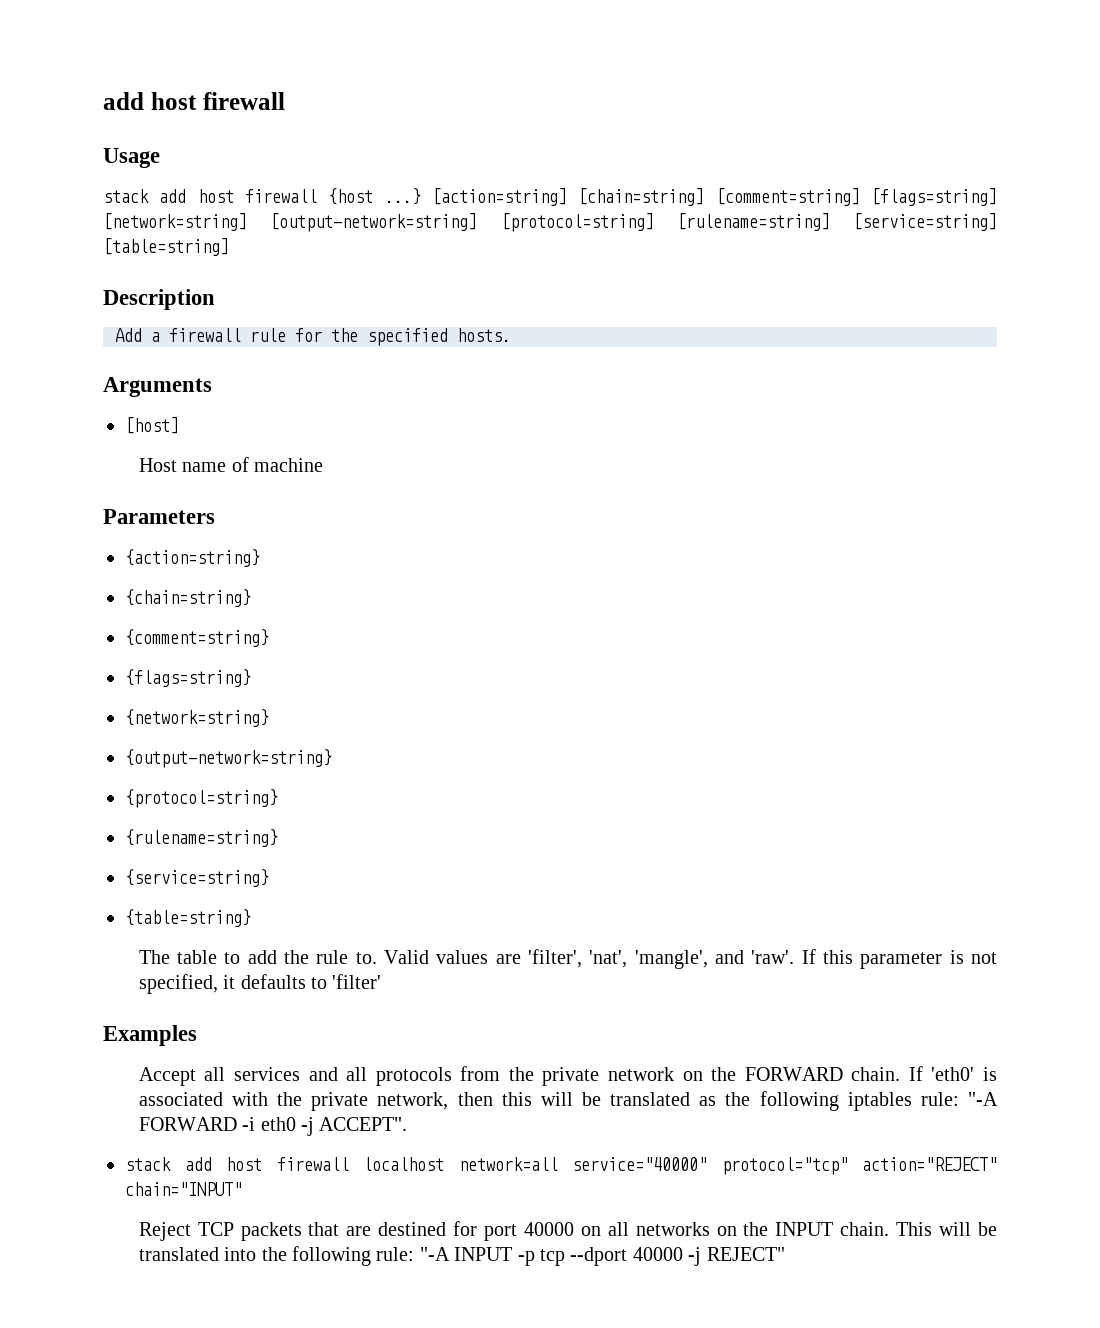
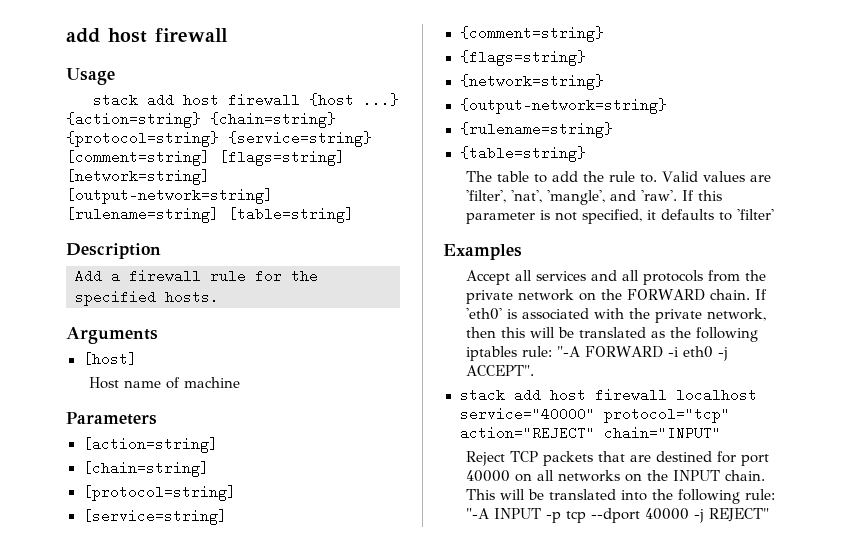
- stack add host firewall {host ...} [action=string] [chain=string] [comment=string] [flags=string] [network=string] [output-network=string] [protocol=string] [rulename=string] [service=string] [table=string]
+ stack add host firewall {host ...} {action=string} {chain=string} {protocol=string} {service=string} [comment=string] [flags=string] [network=string] [output-network=string] [rulename=string] [table=string]
- {action=string}
- {chain=string}
+ [action=string]
+ [chain=string]
+ [protocol=string]
+ [service=string]
- {protocol=string}
- {service=string}
- stack add host firewall localhost network=all service="40000" protocol="tcp" action="REJECT" chain="INPUT"
+ stack add host firewall localhost service="40000" protocol="tcp" action="REJECT" chain="INPUT"

